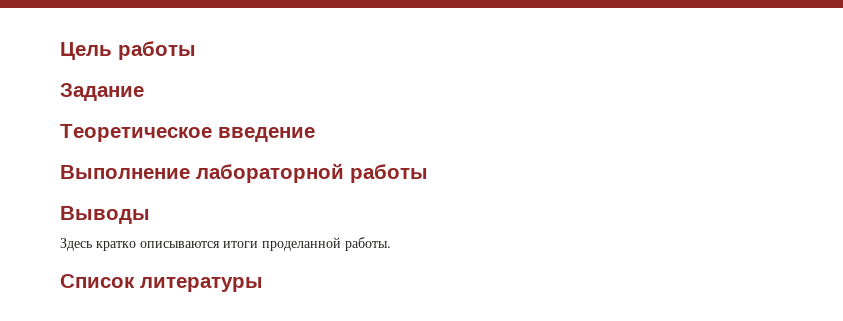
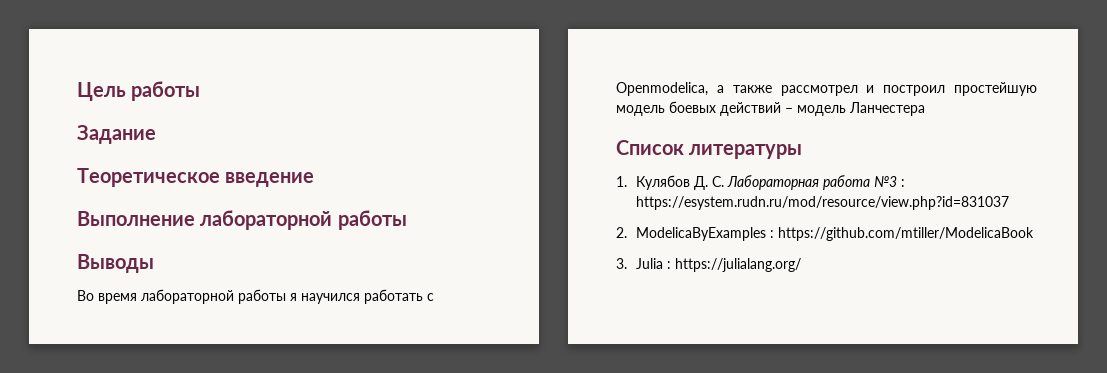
- Здесь кратко описываются итоги проделанной работы.
+ Во время лабораторной работы я научился работать с Openmodelica, а также рассмотрел и построил простейшую модель боевых действий – модель Ланчестера
  Список литературы
+ 1. Кулябов Д. С. Лабораторная работа №3 : https://esystem.rudn.ru/mod/resource/view.php?id=831037
+ 2. ModelicaByExamples : https://github.com/mtiller/ModelicaBook
+ 3. Julia : https://julialang.org/

